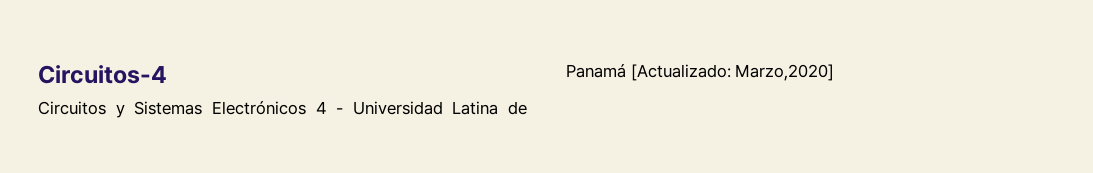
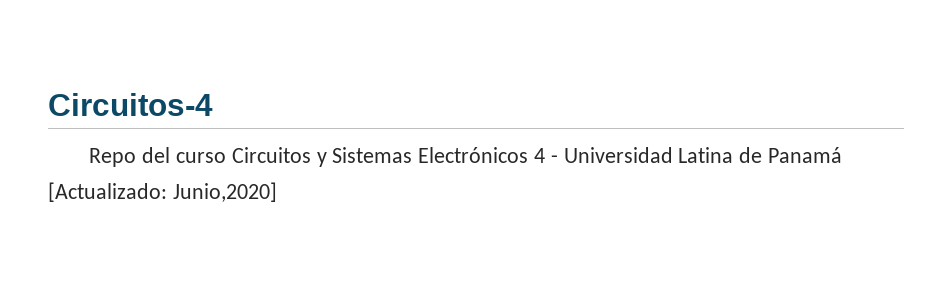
- Circuitos y Sistemas Electrónicos 4 - Universidad Latina de Panamá [Actualizado: Marzo,2020]
+ Repo del curso Circuitos y Sistemas Electrónicos 4 - Universidad Latina de Panamá [Actualizado: Junio,2020]

